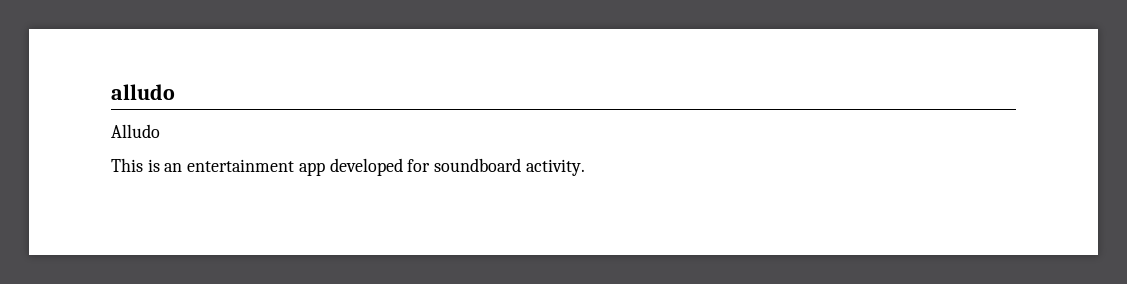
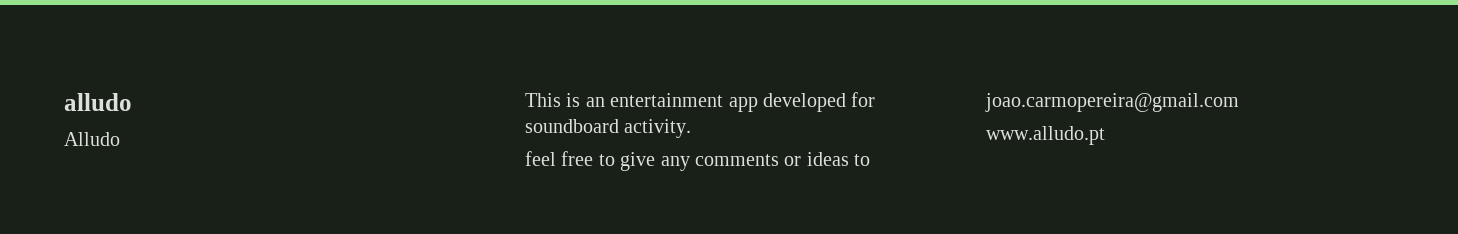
+ feel free to give any comments or ideas to joao.carmopereira@gmail.com
+ www.alludo.pt

